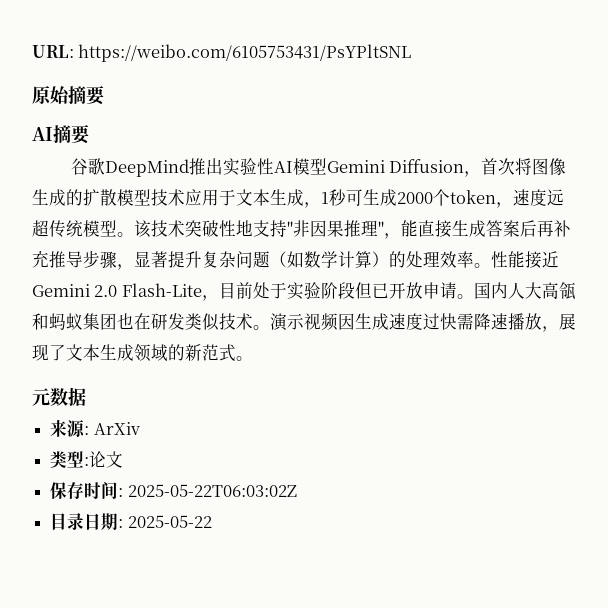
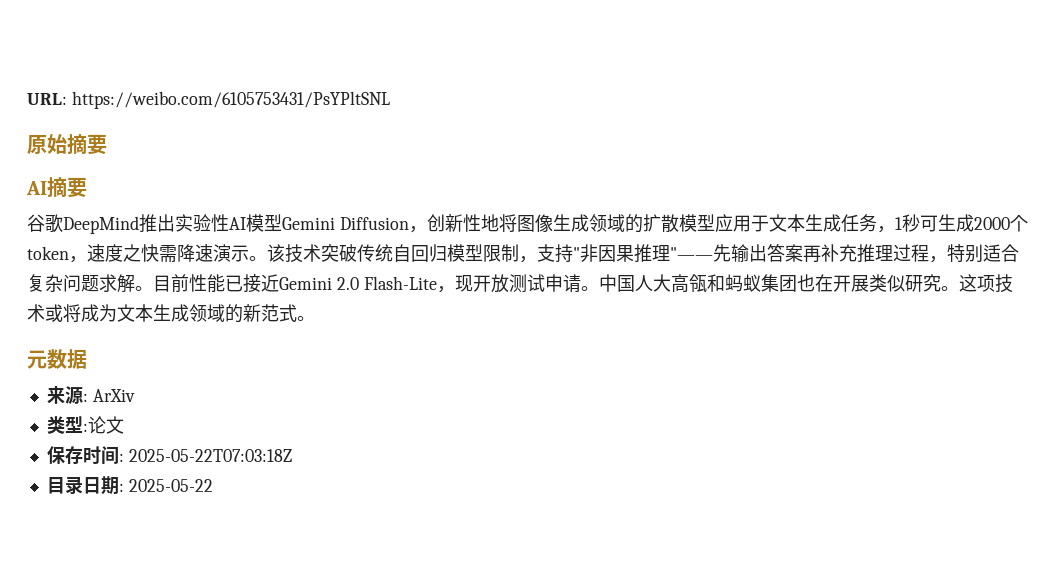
- 谷歌DeepMind推出实验性AI模型Gemini Diffusion，首次将图像生成的扩散模型技术应用于文本生成，1秒可生成2000个token，速度远超传统模型。该技术突破性地支持"非因果推理"，能直接生成答案后再补充推导步骤，显著提升复杂问题（如数学计算）的处理效率。性能接近Gemini 2.0 Flash-Lite，目前处于实验阶段但已开放申请。国内人大高瓴和蚂蚁集团也在研发类似技术。演示视频因生成速度过快需降速播放，展现了文本生成领域的新范式。
+ 谷歌DeepMind推出实验性AI模型Gemini Diffusion，创新性地将图像生成领域的扩散模型应用于文本生成任务，1秒可生成2000个token，速度之快需降速演示。该技术突破传统自回归模型限制，支持"非因果推理"——先输出答案再补充推理过程，特别适合复杂问题求解。目前性能已接近Gemini 2.0 Flash-Lite，现开放测试申请。中国人大高瓴和蚂蚁集团也在开展类似研究。这项技术或将成为文本生成领域的新范式。
- 保存时间: 2025-05-22T06:03:02Z
+ 保存时间: 2025-05-22T07:03:18Z

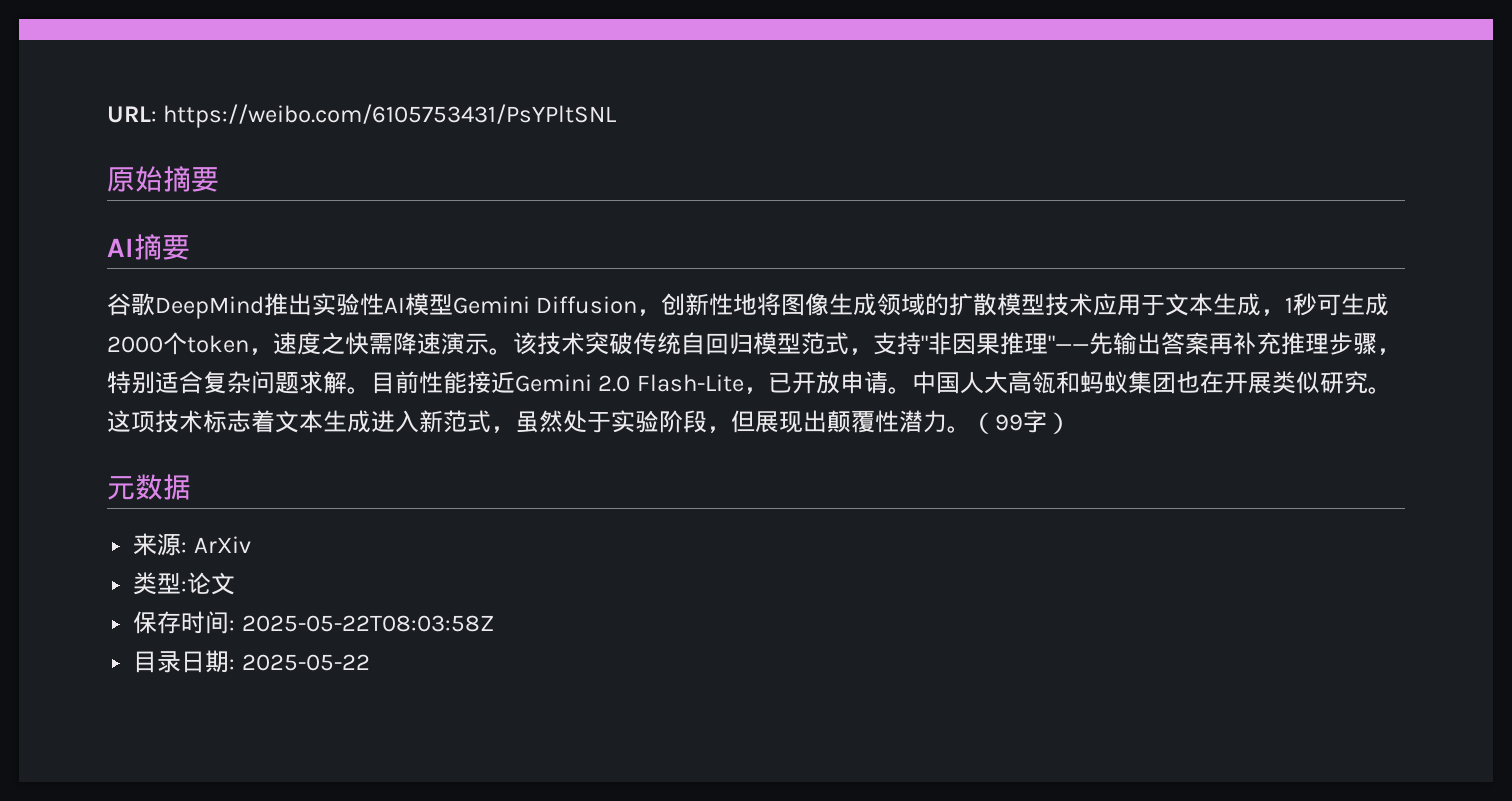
- 谷歌DeepMind推出实验性AI模型Gemini Diffusion，创新性地将图像生成领域的扩散模型应用于文本生成任务，1秒可生成2000个token，速度之快需降速演示。
+ 谷歌DeepMind推出实验性AI模型Gemini Diffusion，创新性地将图像生成领域的扩散模型技术应用于文本生成，1秒可生成2000个token，速度之快需降速演示。
- 该技术突破传统自回归模型限制，支持"非因果推理"——先输出答案再补充推理过程，特别适合复杂问题求解。
+ 该技术突破传统自回归模型范式，支持"非因果推理"——先输出答案再补充推理步骤，特别适合复杂问题求解。
- 目前性能已接近Gemini 2.0 Flash-Lite，现开放测试申请。
+ 目前性能接近Gemini 2.0 Flash-Lite，已开放申请。
- 这项技术或将成为文本生成领域的新范式。
+ 这项技术标志着文本生成进入新范式，虽然处于实验阶段，但展现出颠覆性潜力。（99字）
- 保存时间: 2025-05-22T07:03:18Z
+ 保存时间: 2025-05-22T08:03:58Z

